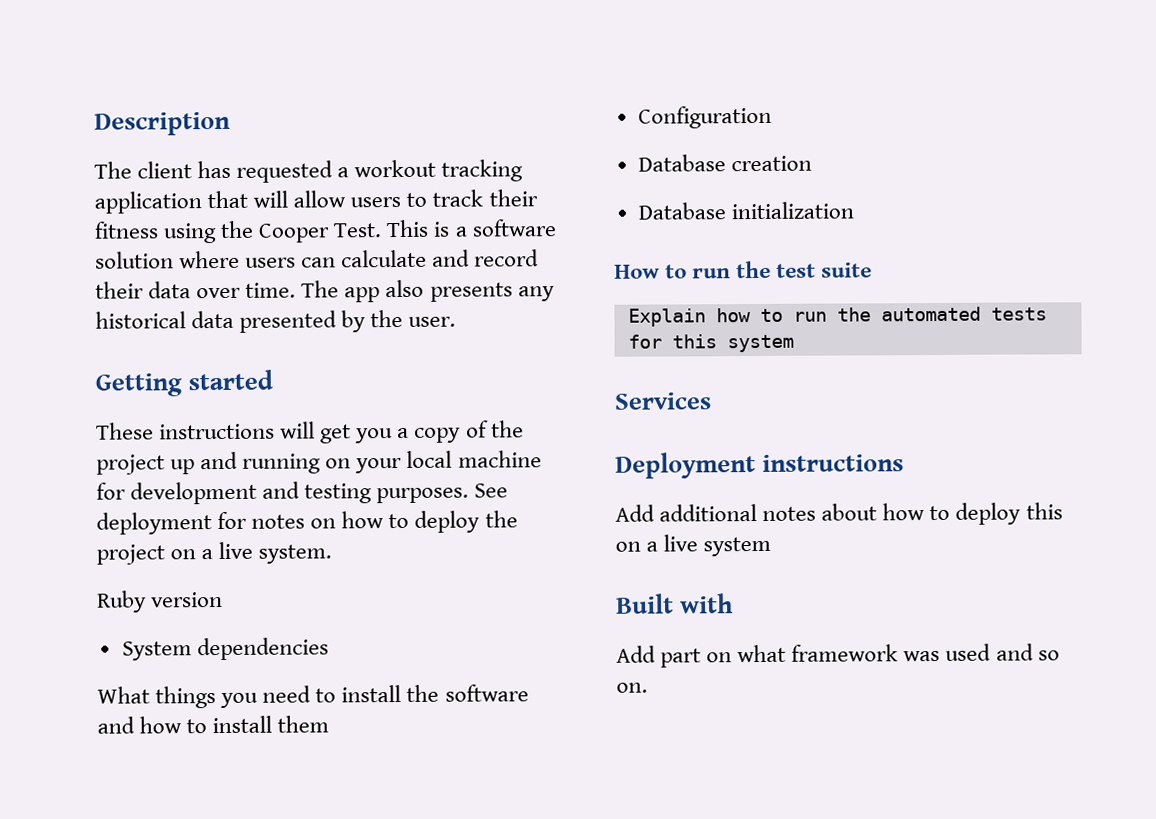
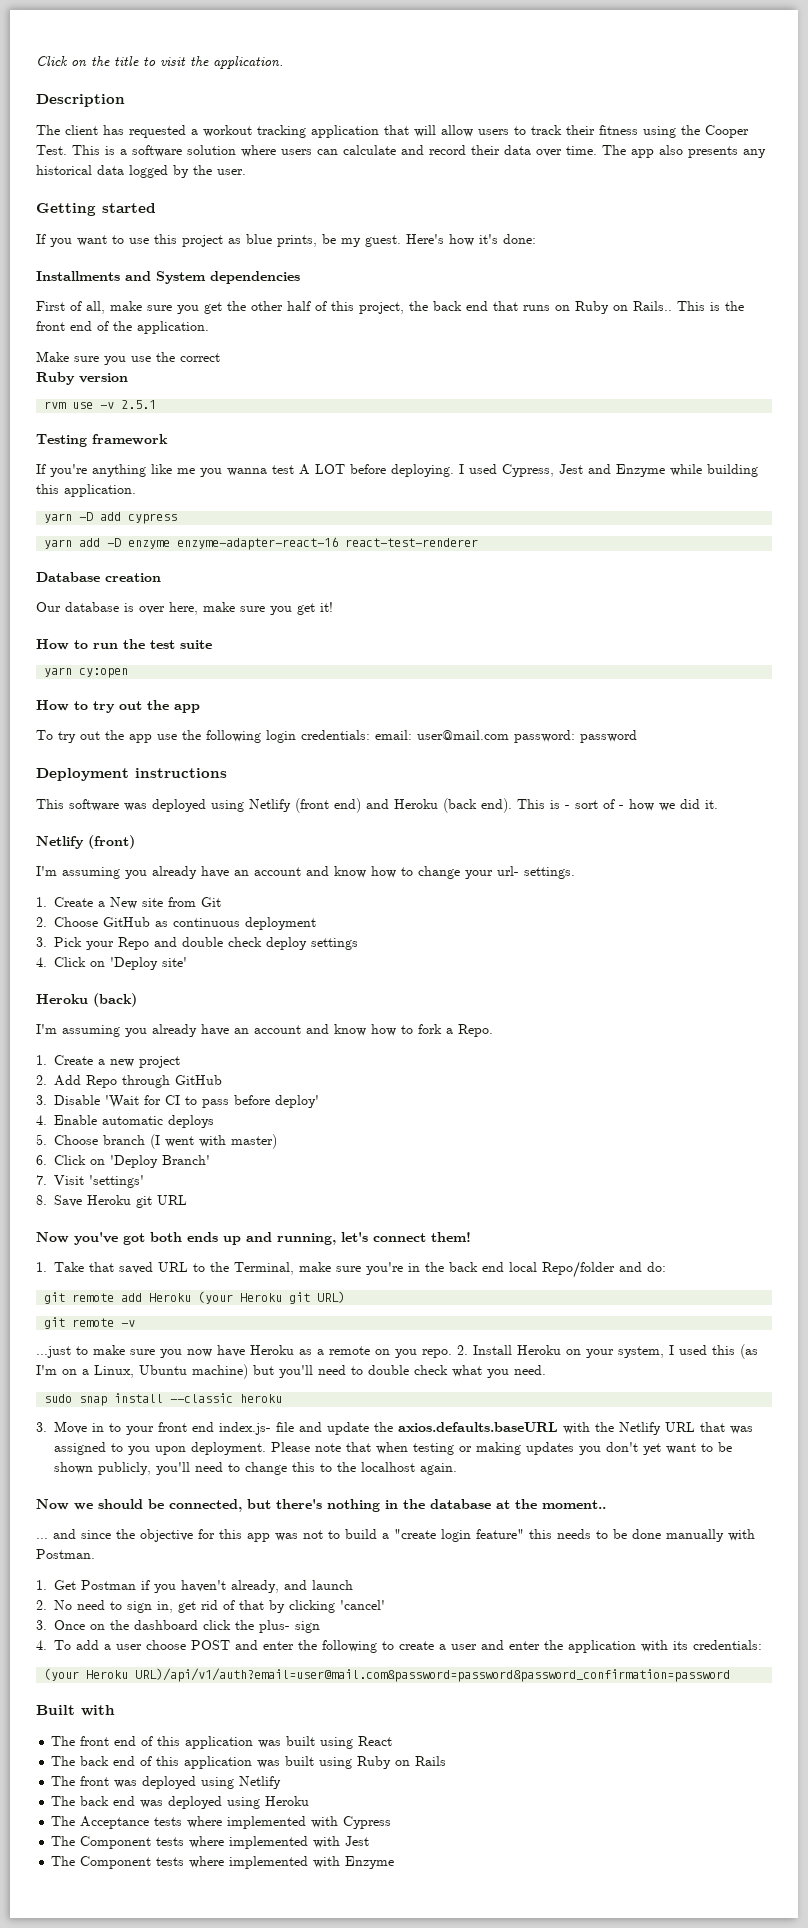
+ Click on the title to visit the application.
- The app also presents any historical data presented by the user.
+ The app also presents any historical data logged by the user.
- These instructions will get you a copy of the project up and running on your local machine for development and testing purposes. See deployment for notes on how to deploy the project on a live system.
+ If you want to use this project as blue prints, be my guest. Here's how it's done:
+ Installments and System dependencies
+ First of all, make sure you get the other half of this project, the back end that runs on Ruby on Rails.. This is the front end of the application.
+ Make sure you use the correct
  Ruby version
- System dependencies
- What things you need to install the software and how to install them
- Configuration
+ rvm use -v 2.5.1
+ Testing framework
+ If you're anything like me you wanna test A LOT before deploying. I used Cypress, Jest and Enzyme while building this application.
+ yarn -D add cypress
+ yarn add -D enzyme enzyme-adapter-react-16 react-test-renderer
  Database creation
- Database initialization
+ Our database is over here, make sure you get it!
- Explain how to run the automated tests for this system
- Services
+ yarn cy:open
+ How to try out the app
+ To try out the app use the following login credentials: email: user@mail.com password: password
  Deployment instructions
- Add additional notes about how to deploy this on a live system
+ This software was deployed using Netlify (front end) and Heroku (back end). This is - sort of - how we did it.
+ Netlify (front)
+ I'm assuming you already have an account and know how to change your url- settings.
+ 1. Create a New site from Git
+ 2. Choose GitHub as continuous deployment
+ 3. Pick your Repo and double check deploy settings
+ 4. Click on 'Deploy site'
+ Heroku (back)
+ I'm assuming you already have an account and know how to fork a Repo.
+ 1. Create a new project
+ 2. Add Repo through GitHub
+ 3. Disable 'Wait for CI to pass before deploy'
+ 4. Enable automatic deploys
+ 5. Choose branch (I went with master)
+ 6. Click on 'Deploy Branch'
+ 7. Visit 'settings'
+ 8. Save Heroku git URL
+ Now you've got both ends up and running, let's connect them!
+ 1. Take that saved URL to the Terminal, make sure you're in the back end local Repo/folder and do:
+ git remote add Heroku (your Heroku git URL)
+ git remote -v
+ ...just to make sure you now have Heroku as a remote on you repo. 2. Install Heroku on your system, I used this (as I'm on a Linux, Ubuntu machine) but you'll need to double check what you need.
+ sudo snap install --classic heroku
+ 3. Move in to your front end index.js- file and update the axios.defaults.baseURL with the Netlify URL that was assigned to you upon deployment. Please note that when testing or making updates you don't yet want to be shown publicly, you'll need to change this to the localhost again.
+ Now we should be connected, but there's nothing in the database at the moment..
+ ... and since the objective for this app was not to build a "create login feature" this needs to be done manually with Postman.
+ 1. Get Postman if you haven't already, and launch
+ 2. No need to sign in, get rid of that by clicking 'cancel'
+ 3. Once on the dashboard click the plus- sign
+ 4. To add a user choose POST and enter the following to create a user and enter the application with its credentials:
+ (your Heroku URL)/api/v1/auth?email=user@mail.com&password=password&password_confirmation=password
  Built with
- Add part on what framework was used and so on.
+ The front end of this application was built using React
+ The back end of this application was built using Ruby on Rails
+ The front was deployed using Netlify
+ The back end was deployed using Heroku
+ The Acceptance tests where implemented with Cypress
+ The Component tests where implemented with Jest
+ The Component tests where implemented with Enzyme

